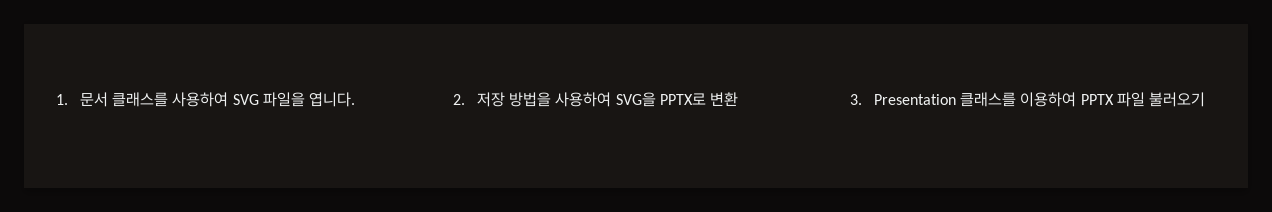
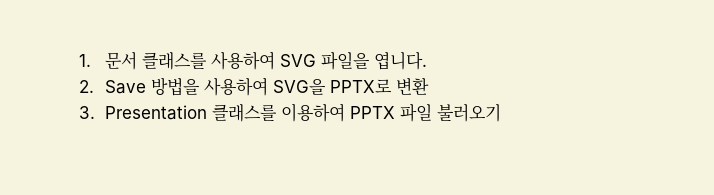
- 2. 저장 방법을 사용하여 SVG을 PPTX로 변환
+ 2. Save 방법을 사용하여 SVG을 PPTX로 변환

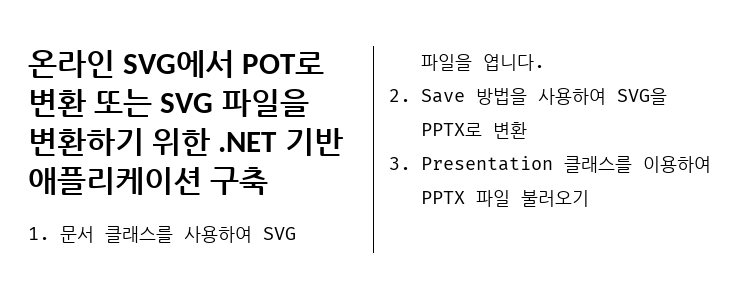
+ 온라인 SVG에서 POT로 변환 또는 SVG 파일을 변환하기 위한 .NET 기반 애플리케이션 구축

